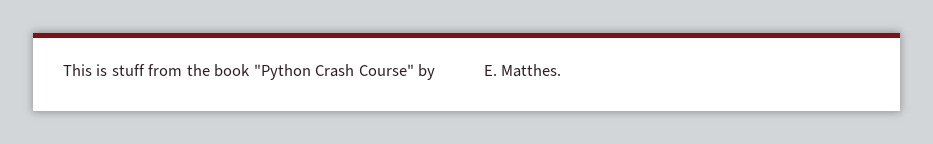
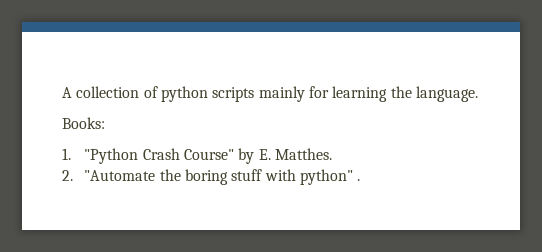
- This is stuff from the book "Python Crash Course" by E. Matthes.
+ A collection of python scripts mainly for learning the language.
+ Books:
+ 1. "Python Crash Course" by E. Matthes.
+ 2. "Automate the boring stuff with python" .

